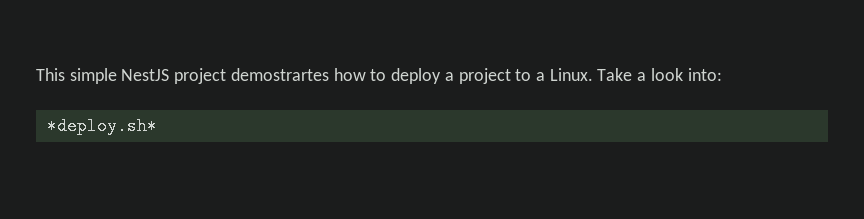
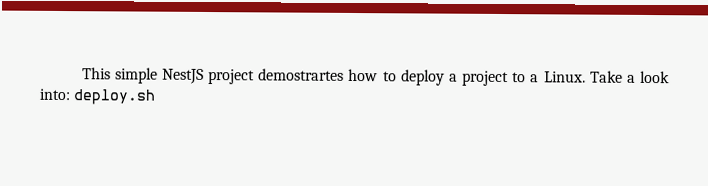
- Take a look into:
- *deploy.sh*
+ Take a look into: deploy.sh

